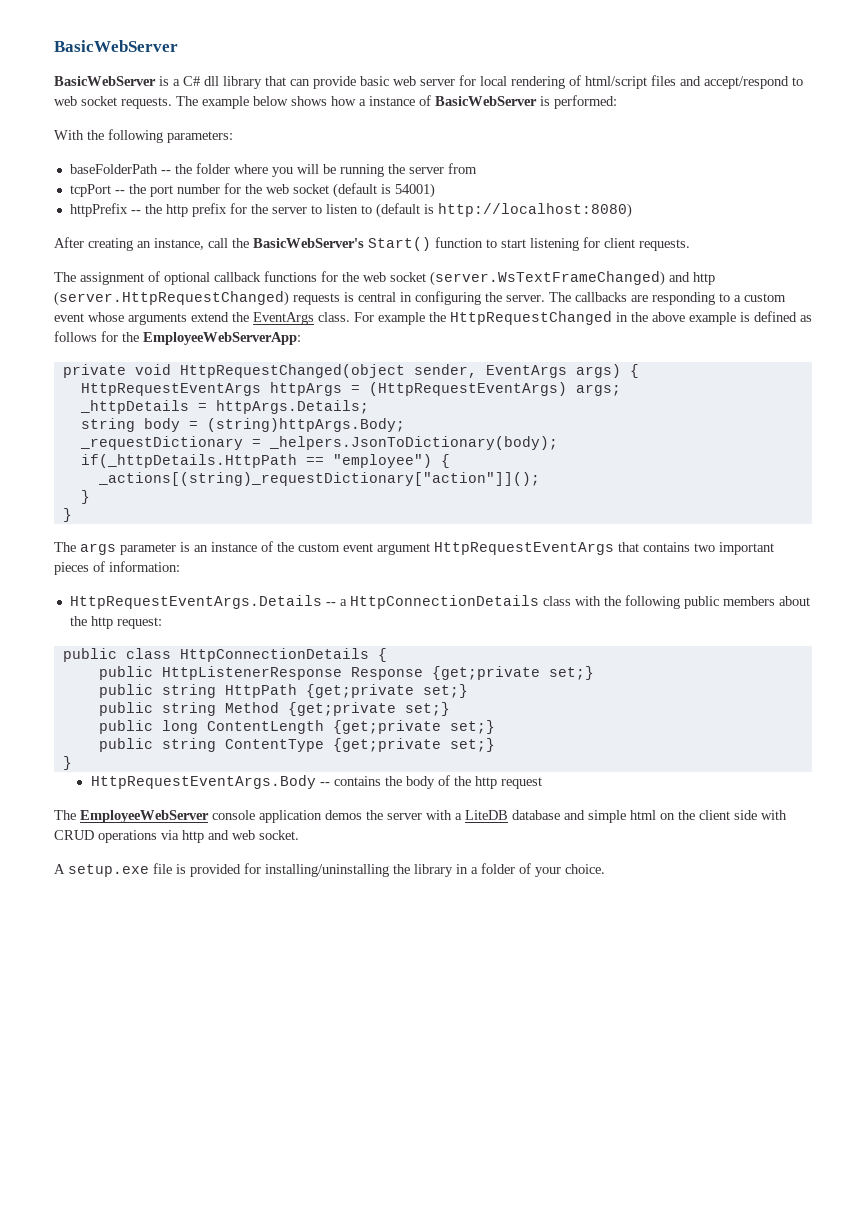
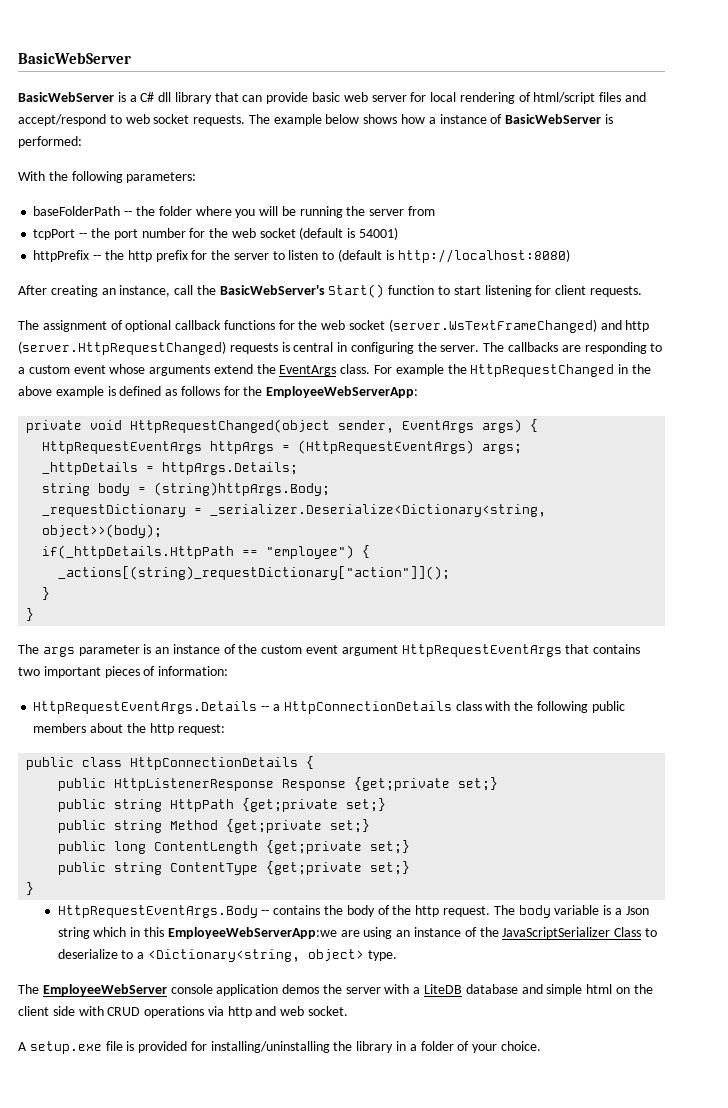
- _requestDictionary = _helpers.JsonToDictionary(body);
+ _requestDictionary = _serializer.Deserialize<Dictionary<string, object>>(body);
- HttpRequestEventArgs.Body -- contains the body of the http request
+ HttpRequestEventArgs.Body -- contains the body of the http request. The body variable is a Json string which in this EmployeeWebServerApp:we are using an instance of the JavaScriptSerializer Class to deserialize to a <Dictionary<string, object> type.

